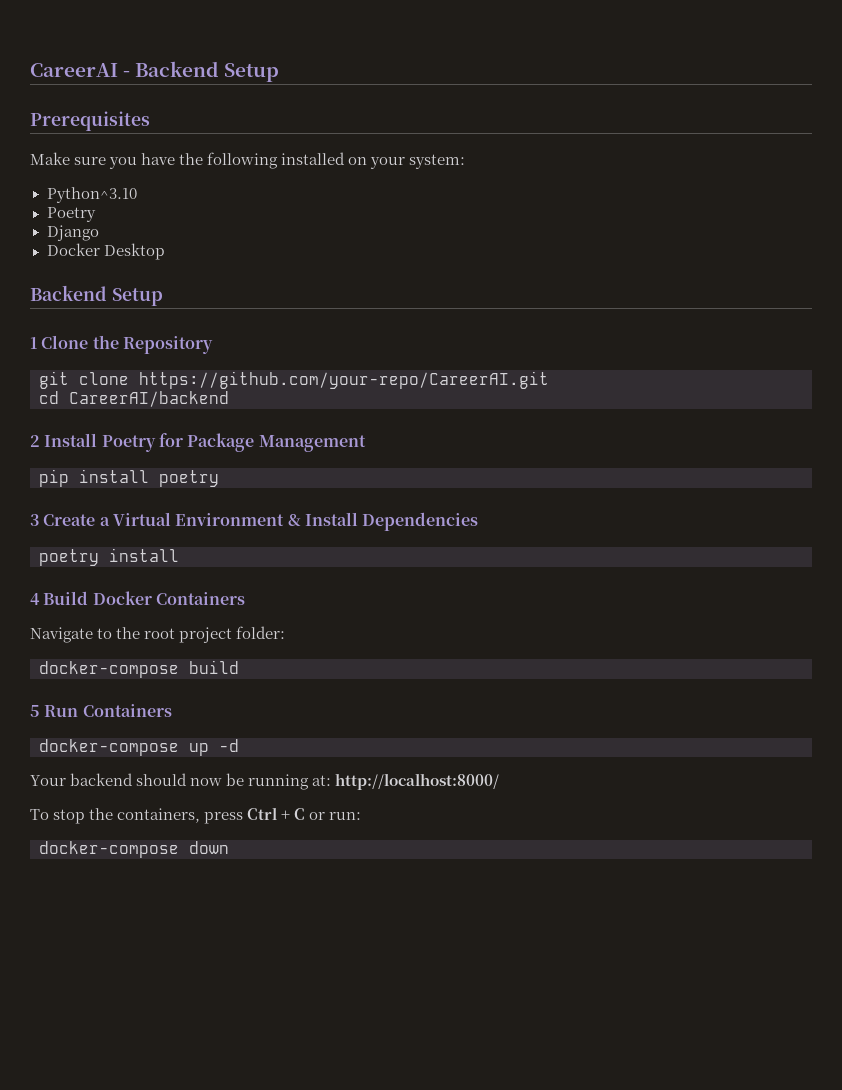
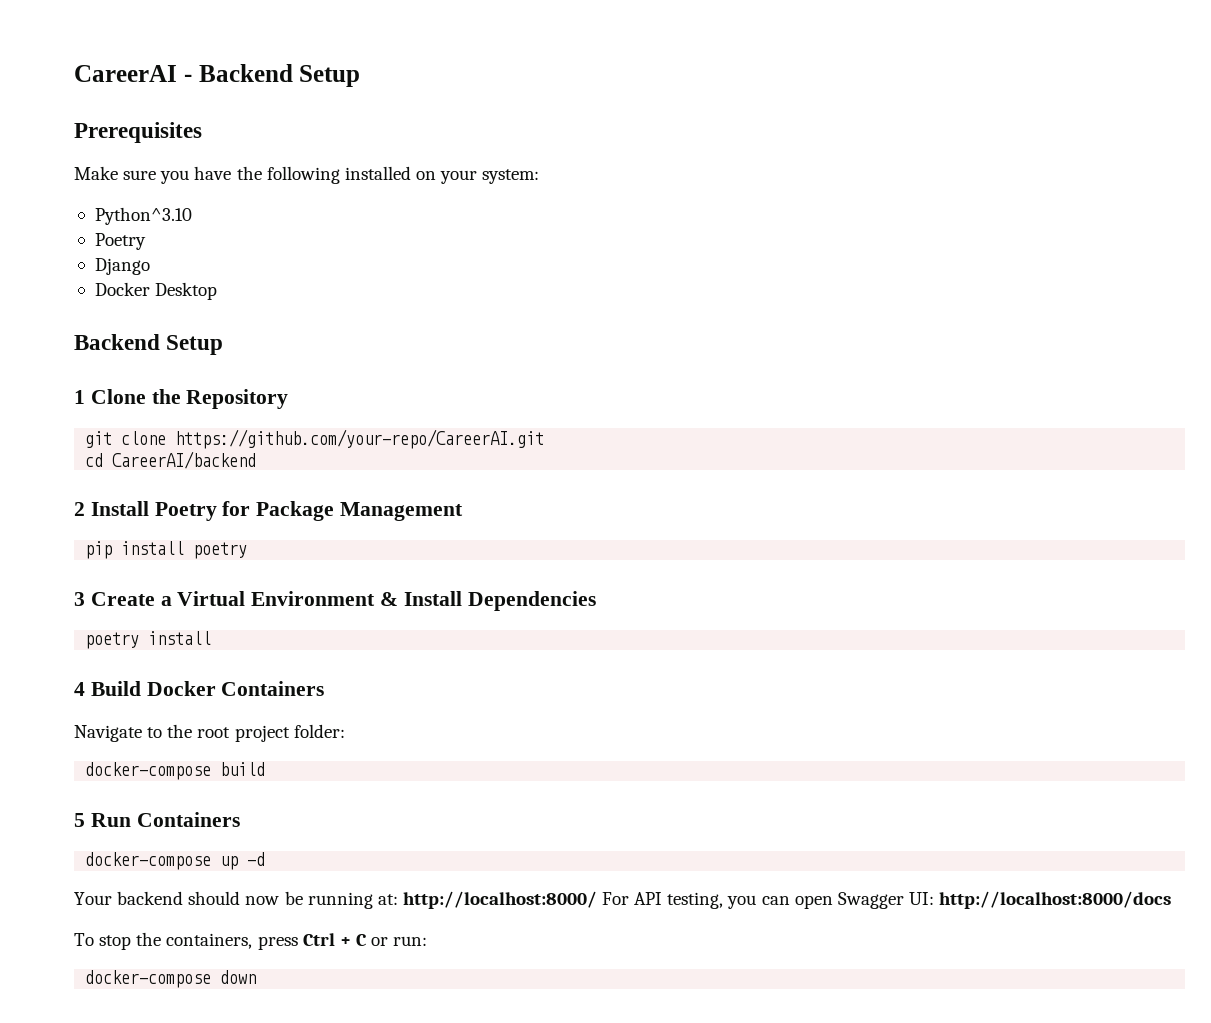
- Your backend should now be running at: http://localhost:8000/
+ Your backend should now be running at: http://localhost:8000/ For API testing, you can open Swagger UI: http://localhost:8000/docs

